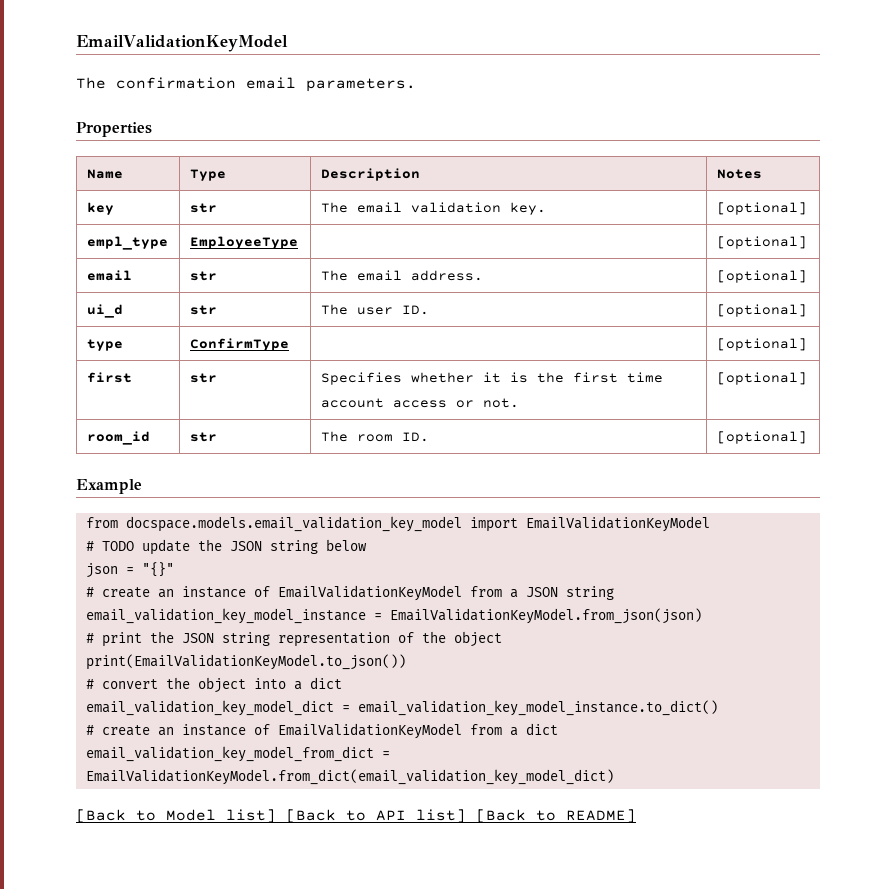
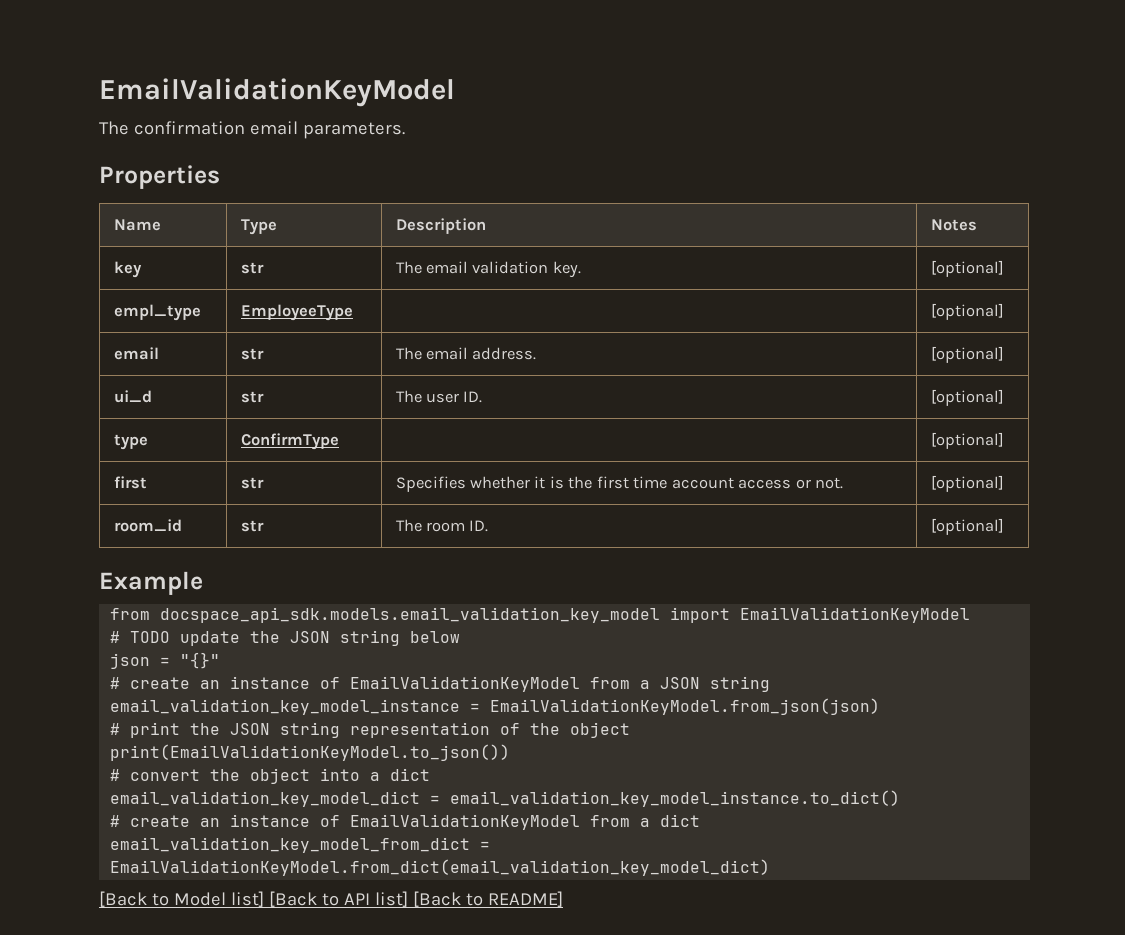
- from docspace.models.email_validation_key_model import EmailValidationKeyModel
+ from docspace_api_sdk.models.email_validation_key_model import EmailValidationKeyModel

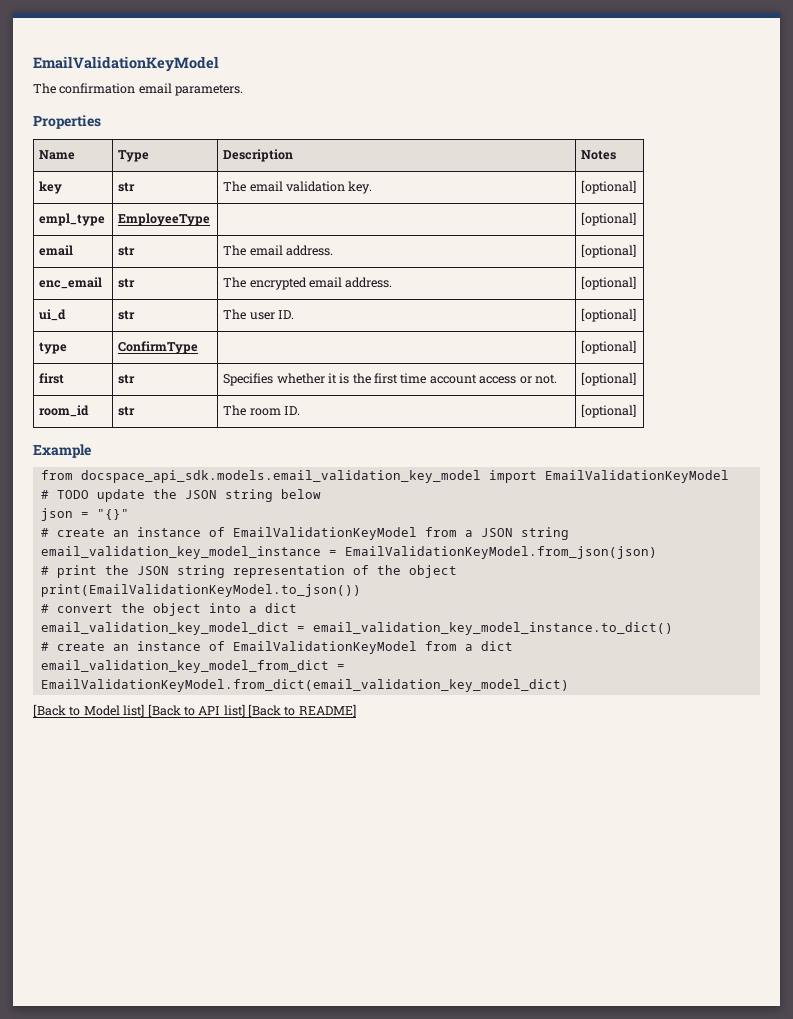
+ enc_email | str | The encrypted email address. | [optional]

